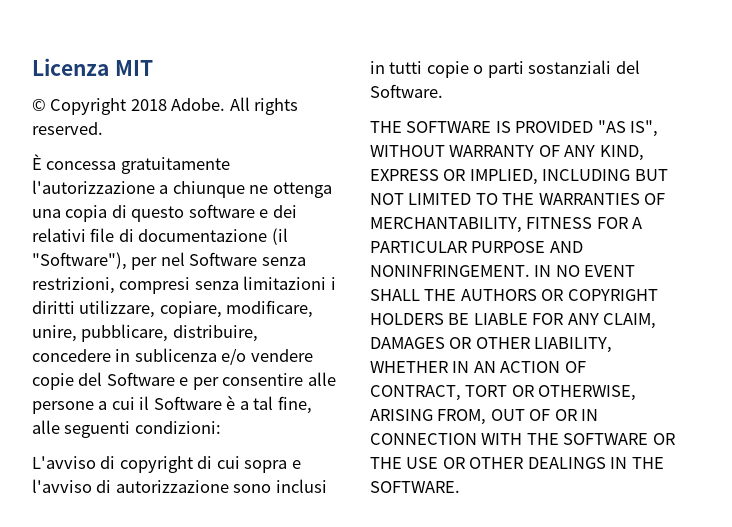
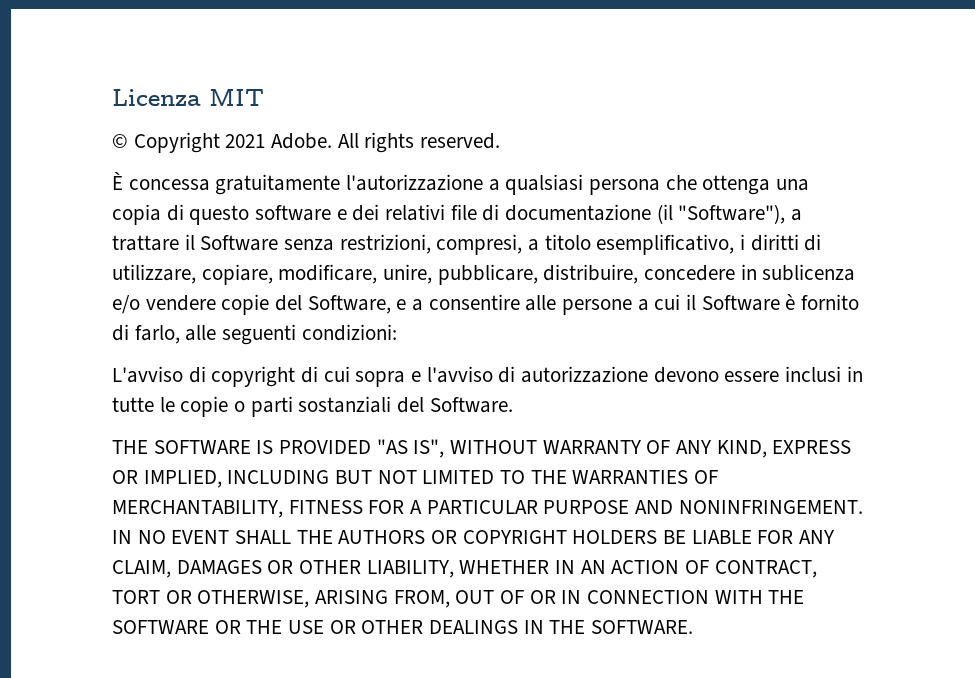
- © Copyright 2018 Adobe.
+ © Copyright 2021 Adobe.
- È concessa gratuitamente l'autorizzazione a chiunque ne ottenga una copia di questo software e dei relativi file di documentazione (il "Software"), per nel Software senza restrizioni, compresi senza limitazioni i diritti utilizzare, copiare, modificare, unire, pubblicare, distribuire, concedere in sublicenza e/o vendere copie del Software e per consentire alle persone a cui il Software è a tal fine, alle seguenti condizioni:
+ È concessa gratuitamente l'autorizzazione a qualsiasi persona che ottenga una copia di questo software e dei relativi file di documentazione (il "Software"), a trattare il Software senza restrizioni, compresi, a titolo esemplificativo, i diritti di utilizzare, copiare, modificare, unire, pubblicare, distribuire, concedere in sublicenza e/o vendere copie del Software, e a consentire alle persone a cui il Software è fornito di farlo, alle seguenti condizioni:
- L'avviso di copyright di cui sopra e l'avviso di autorizzazione sono inclusi in tutti copie o parti sostanziali del Software.
+ L'avviso di copyright di cui sopra e l'avviso di autorizzazione devono essere inclusi in tutte le copie o parti sostanziali del Software.

